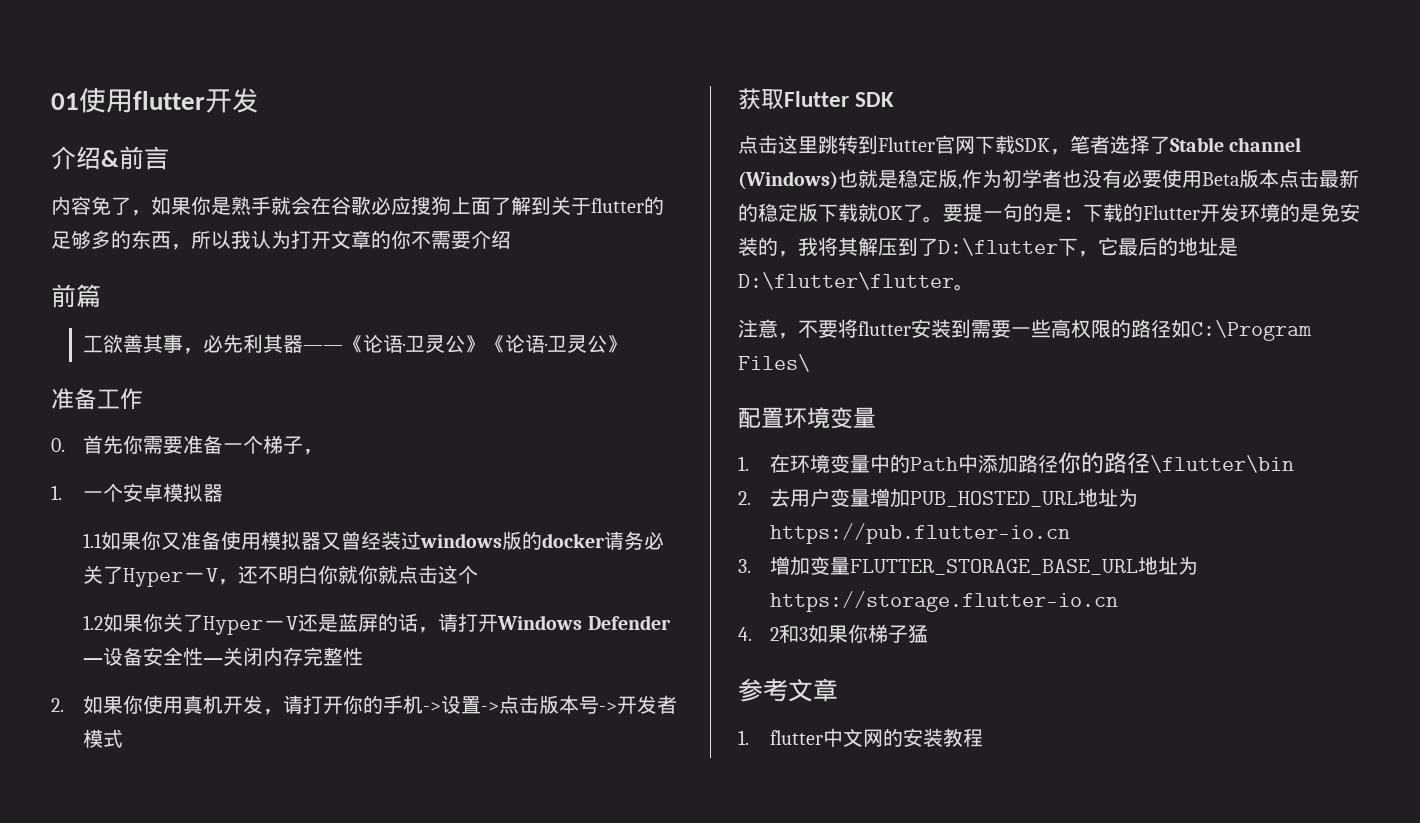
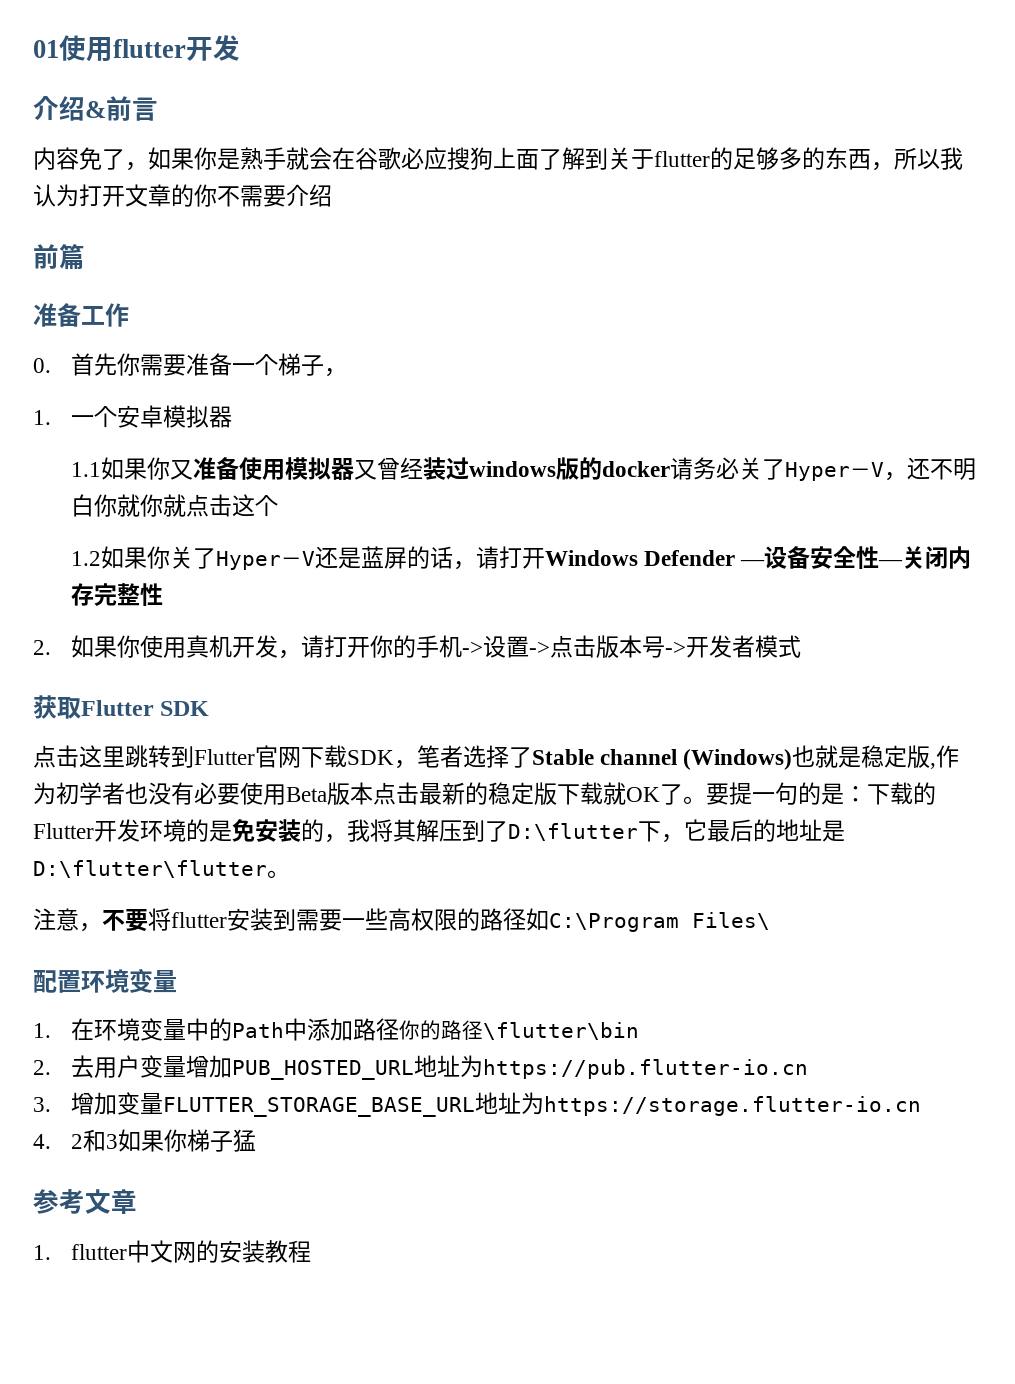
- 工欲善其事，必先利其器——《论语·卫灵公》《论语·卫灵公》

